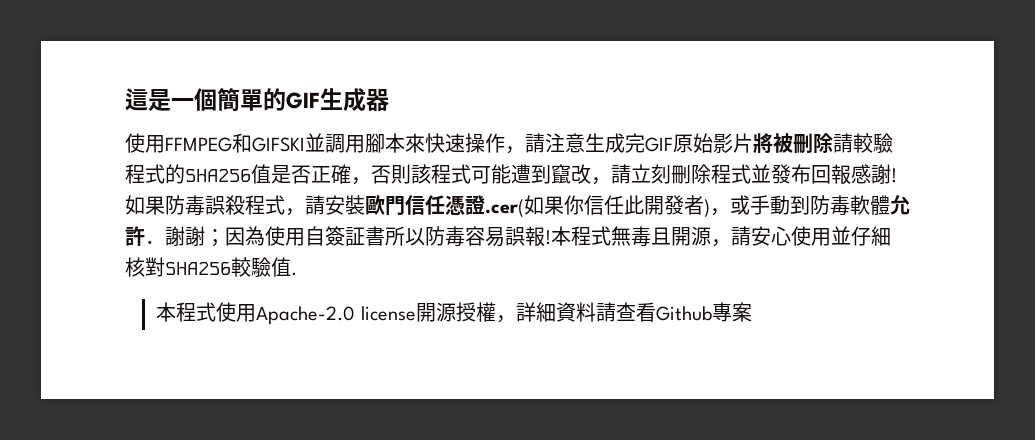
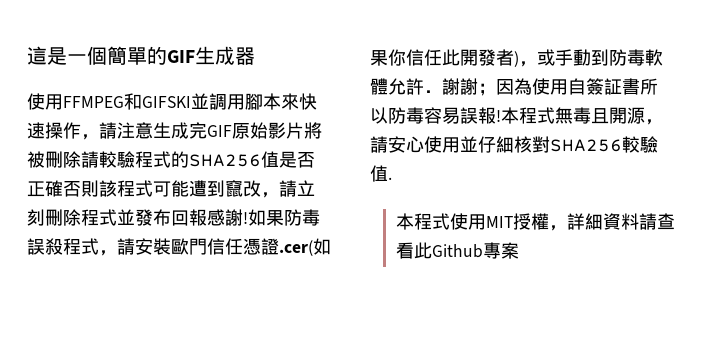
- 使用FFMPEG和GIFSKI並調用腳本來快速操作，請注意生成完GIF原始影片將被刪除請較驗程式的SHA256值是否正確，否則該程式可能遭到竄改，請立刻刪除程式並發布回報感謝!
+ 使用FFMPEG和GIFSKI並調用腳本來快速操作，請注意生成完GIF原始影片將被刪除請較驗程式的SHA256值是否正確否則該程式可能遭到竄改，請立刻刪除程式並發布回報感謝!
- 本程式使用Apache-2.0 license開源授權，詳細資料請查看Github專案
+ 本程式使用MIT授權，詳細資料請查看此Github專案

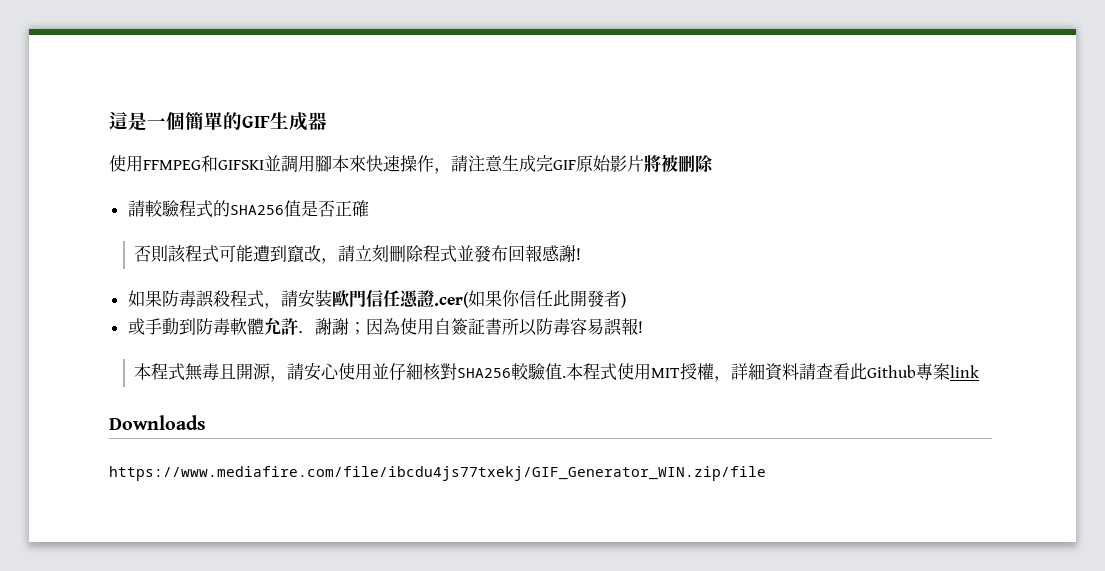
- 使用FFMPEG和GIFSKI並調用腳本來快速操作，請注意生成完GIF原始影片將被刪除請較驗程式的SHA256值是否正確否則該程式可能遭到竄改，請立刻刪除程式並發布回報感謝!如果防毒誤殺程式，請安裝歐門信任憑證.cer(如果你信任此開發者)，或手動到防毒軟體允許．謝謝；
+ 使用FFMPEG和GIFSKI並調用腳本來快速操作，請注意生成完GIF原始影片將被刪除
+ 請較驗程式的SHA256值是否正確
+ 否則該程式可能遭到竄改，請立刻刪除程式並發布回報感謝!
+ 如果防毒誤殺程式，請安裝歐門信任憑證.cer(如果你信任此開發者)
+ 或手動到防毒軟體允許．謝謝；
- 因為使用自簽証書所以防毒容易誤報!本程式無毒且開源，請安心使用並仔細核對SHA256較驗值.
- 本程式使用MIT授權，詳細資料請查看此Github專案
+ 因為使用自簽証書所以防毒容易誤報!
+ 本程式無毒且開源，請安心使用並仔細核對SHA256較驗值.本程式使用MIT授權，詳細資料請查看此Github專案link
+ Downloads
+ https://www.mediafire.com/file/ibcdu4js77txekj/GIF_Generator_WIN.zip/file

